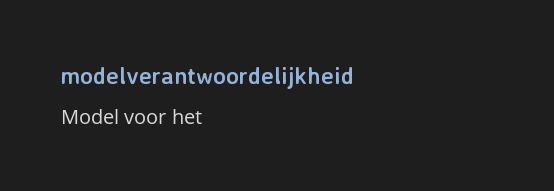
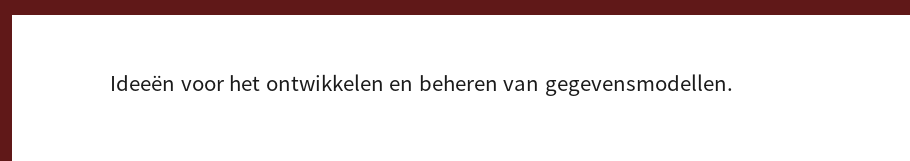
- modelverantwoordelijkheid
- Model voor het
+ Ideeën voor het ontwikkelen en beheren van gegevensmodellen.

